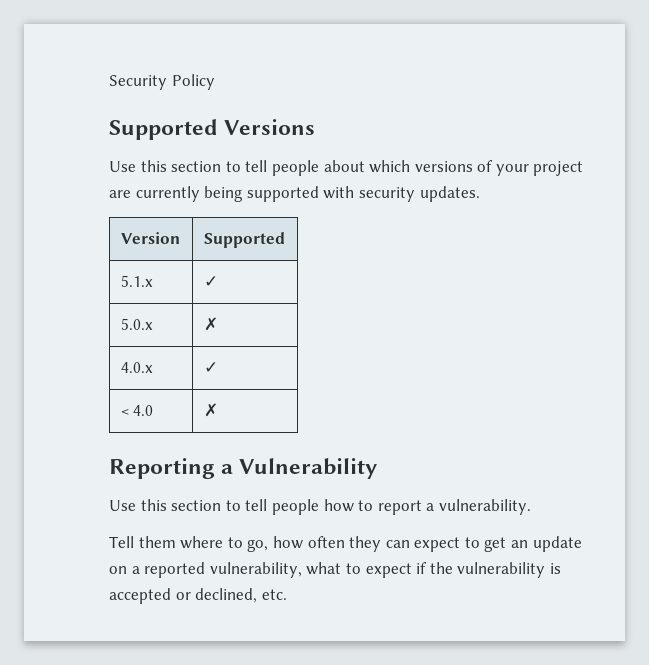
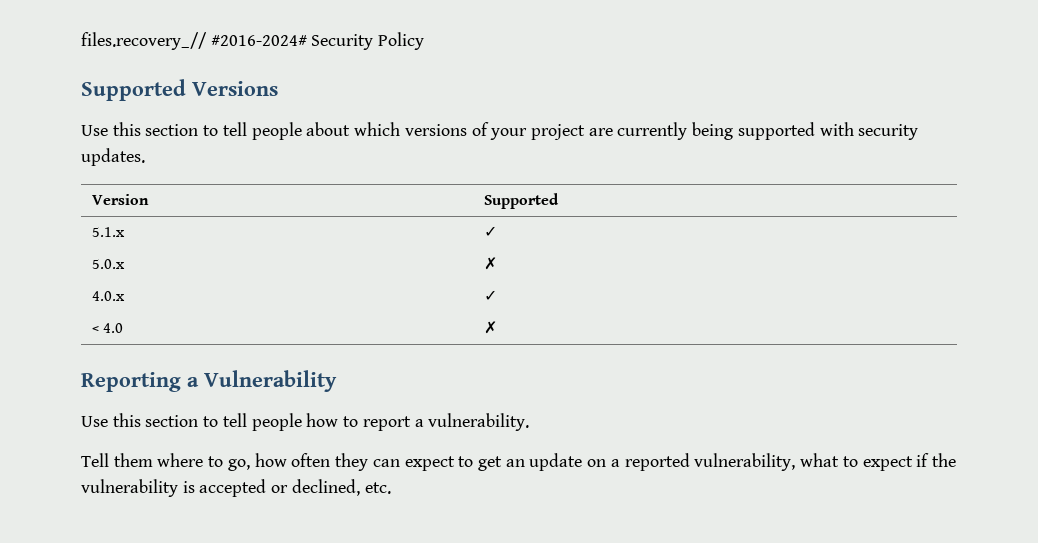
- Security Policy
+ files.recovery_// #2016-2024# Security Policy

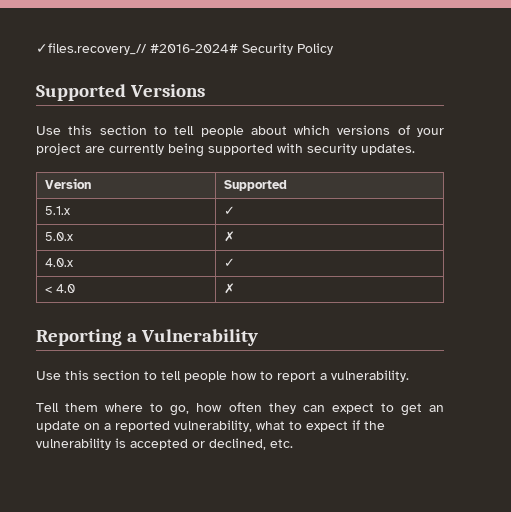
- files.recovery_// #2016-2024# Security Policy
+ ✓files.recovery_// #2016-2024# Security Policy

